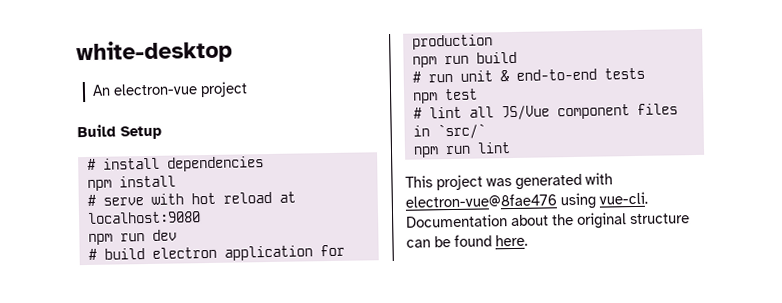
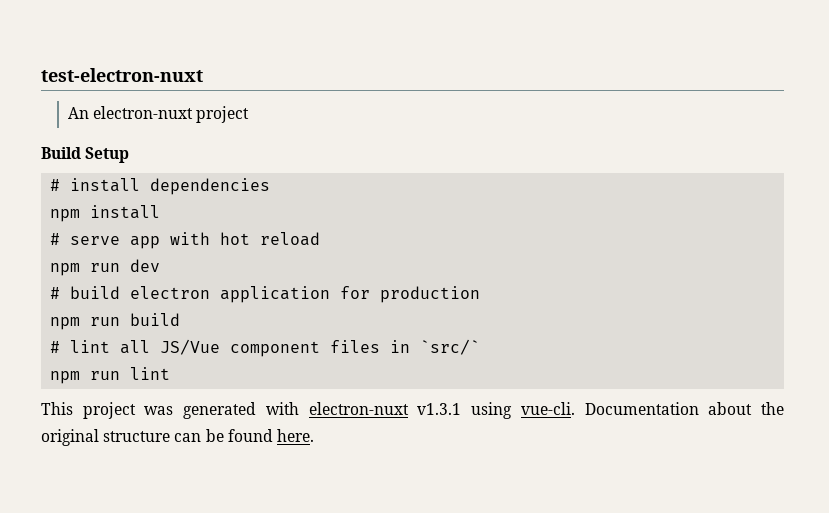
- white-desktop
+ test-electron-nuxt
- An electron-vue project
+ An electron-nuxt project
- # serve with hot reload at localhost:9080
+ # serve app with hot reload
- # run unit & end-to-end tests
- npm test
- This project was generated with electron-vue@8fae476 using vue-cli.
+ This project was generated with electron-nuxt v1.3.1 using vue-cli.

